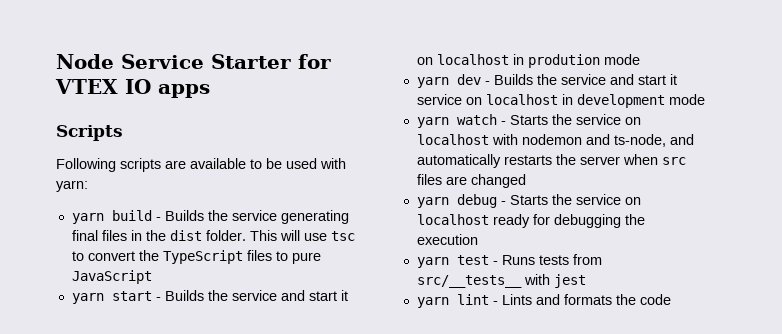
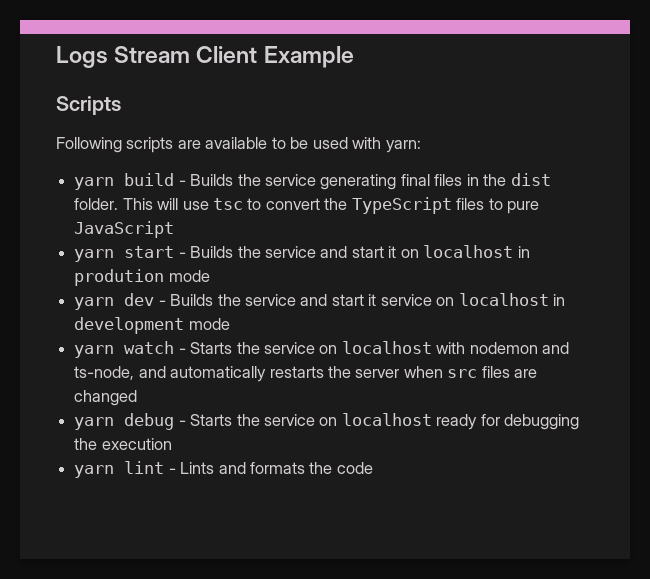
- Node Service Starter for VTEX IO apps
+ Logs Stream Client Example
- yarn test - Runs tests from src/__tests__ with jest

